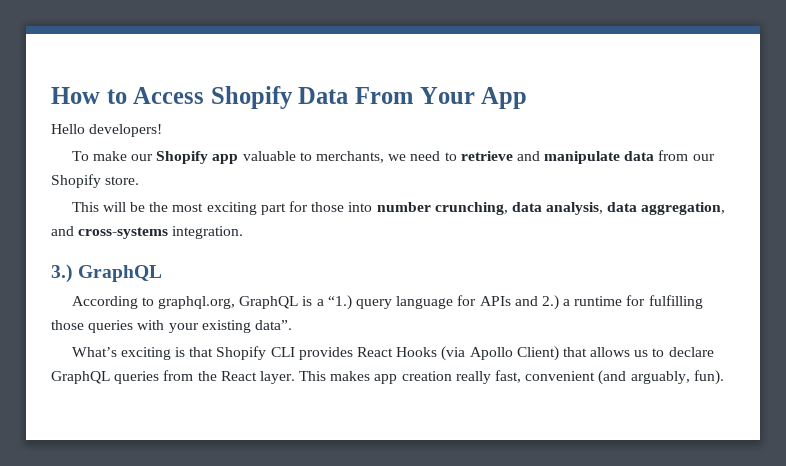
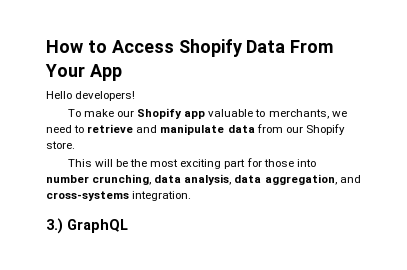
- According to graphql.org, GraphQL is a “1.) query language for APIs and 2.) a runtime for fulfilling those queries with your existing data”.
- What’s exciting is that Shopify CLI provides React Hooks (via Apollo Client) that allows us to declare GraphQL queries from the React layer. This makes app creation really fast, convenient (and arguably, fun).

